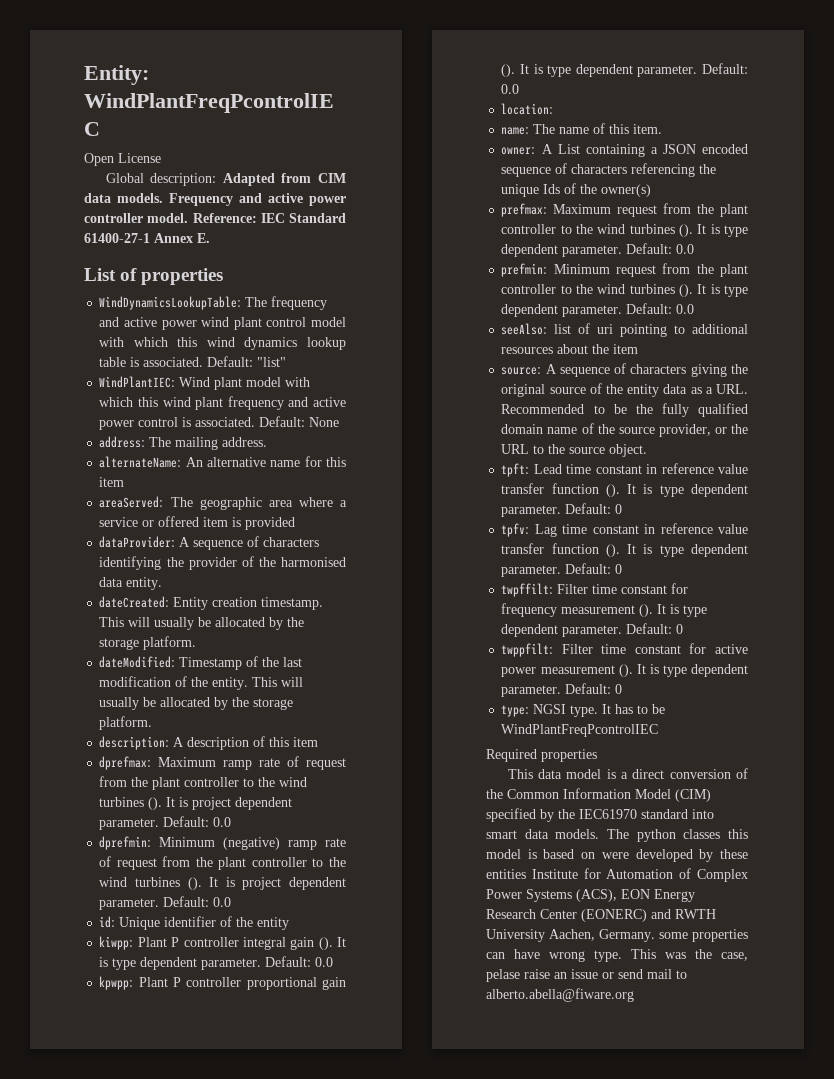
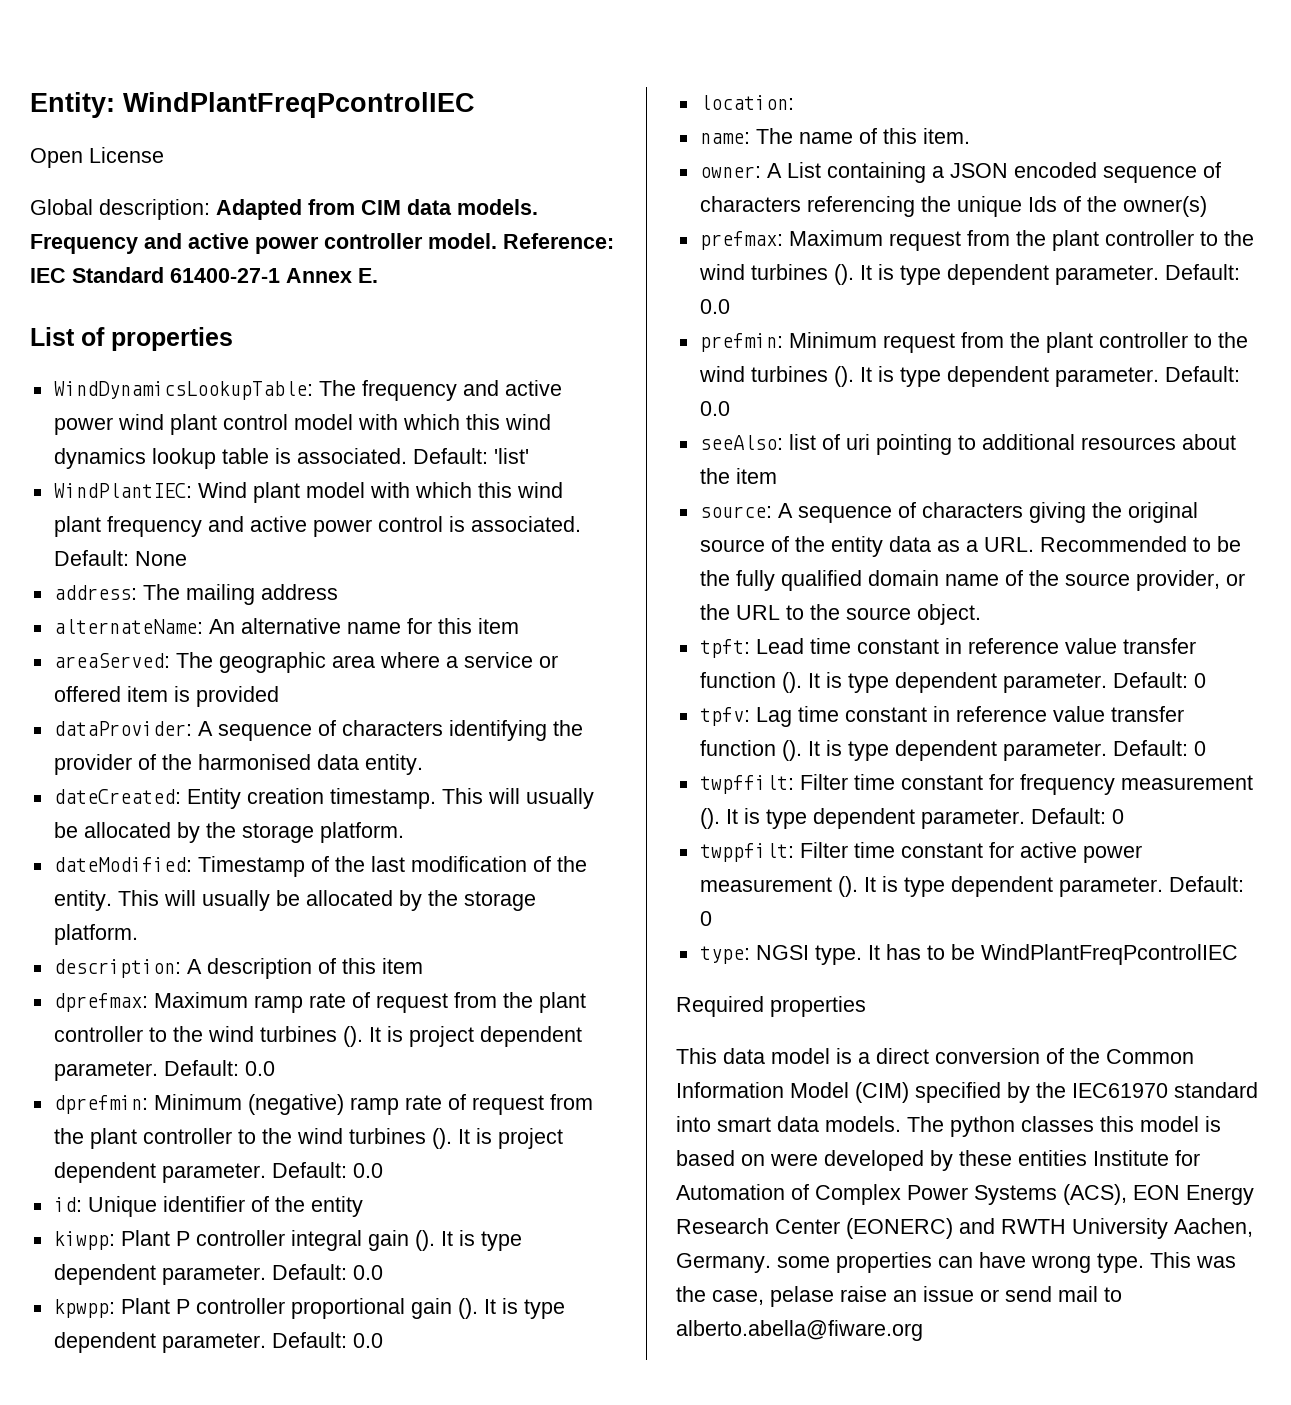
- Default: "list"
+ Default: 'list'
- address: The mailing address.
+ address: The mailing address

